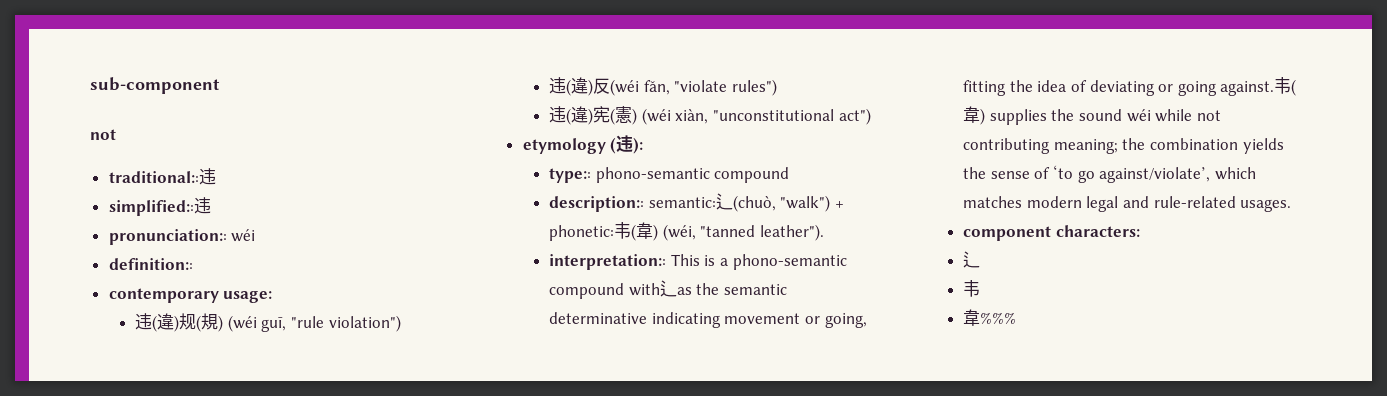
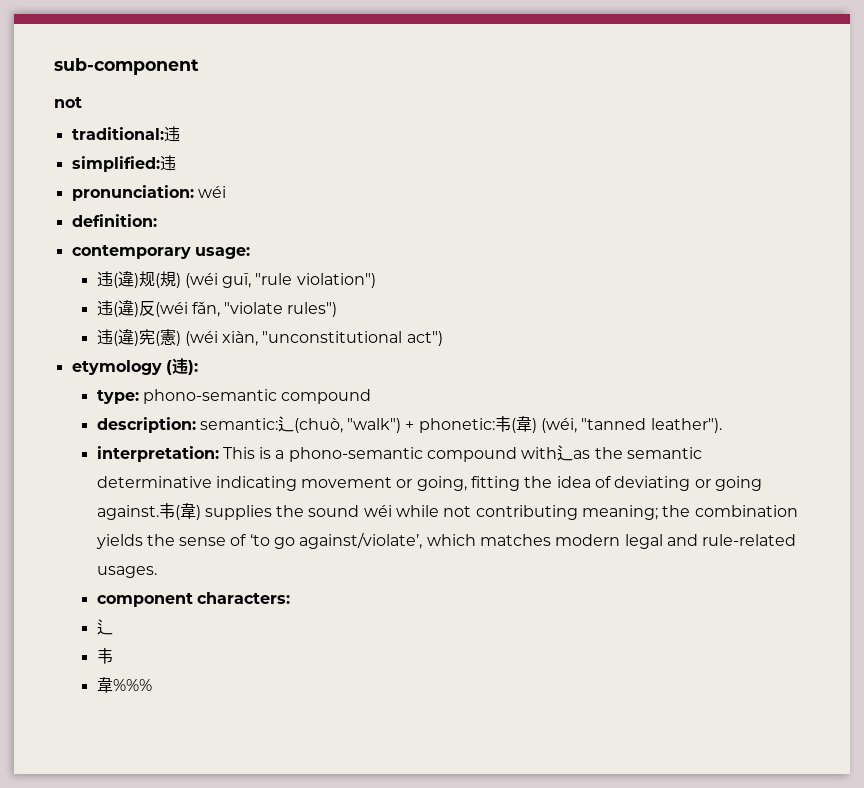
- traditional::违
- simplified::违
- pronunciation:: wéi
+ traditional:违
+ simplified:违
+ pronunciation: wéi
- definition::
+ definition:
- type:: phono-semantic compound
+ type: phono-semantic compound
- description:: semantic:辶(chuò, "walk") + phonetic:韦(韋) (wéi, "tanned leather").
+ description: semantic:辶(chuò, "walk") + phonetic:韦(韋) (wéi, "tanned leather").
- interpretation:: This is a phono-semantic compound with辶as the semantic determinative indicating movement or going, fitting the idea of deviating or going against.
+ interpretation: This is a phono-semantic compound with辶as the semantic determinative indicating movement or going, fitting the idea of deviating or going against.

